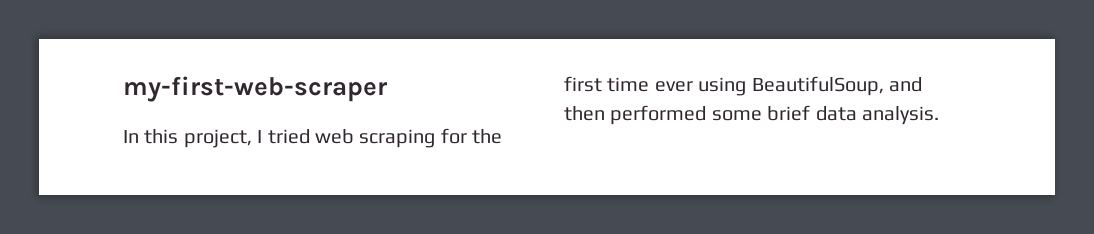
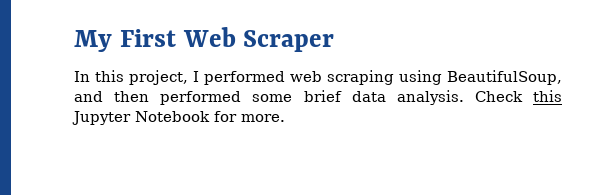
- my-first-web-scraper
+ My First Web Scraper
- In this project, I tried web scraping for the first time ever using BeautifulSoup, and then performed some brief data analysis.
+ In this project, I performed web scraping using BeautifulSoup, and then performed some brief data analysis.
+ Check this Jupyter Notebook for more.

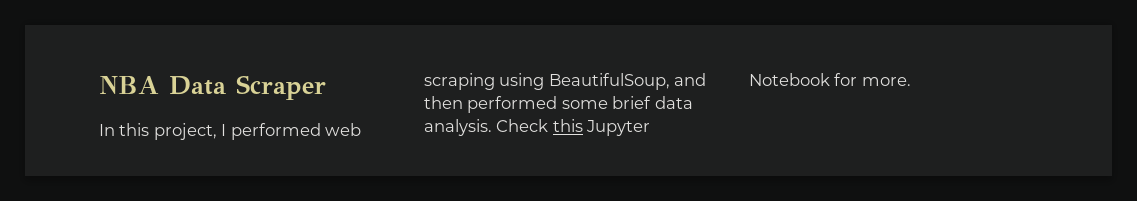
- My First Web Scraper
+ NBA Data Scraper

